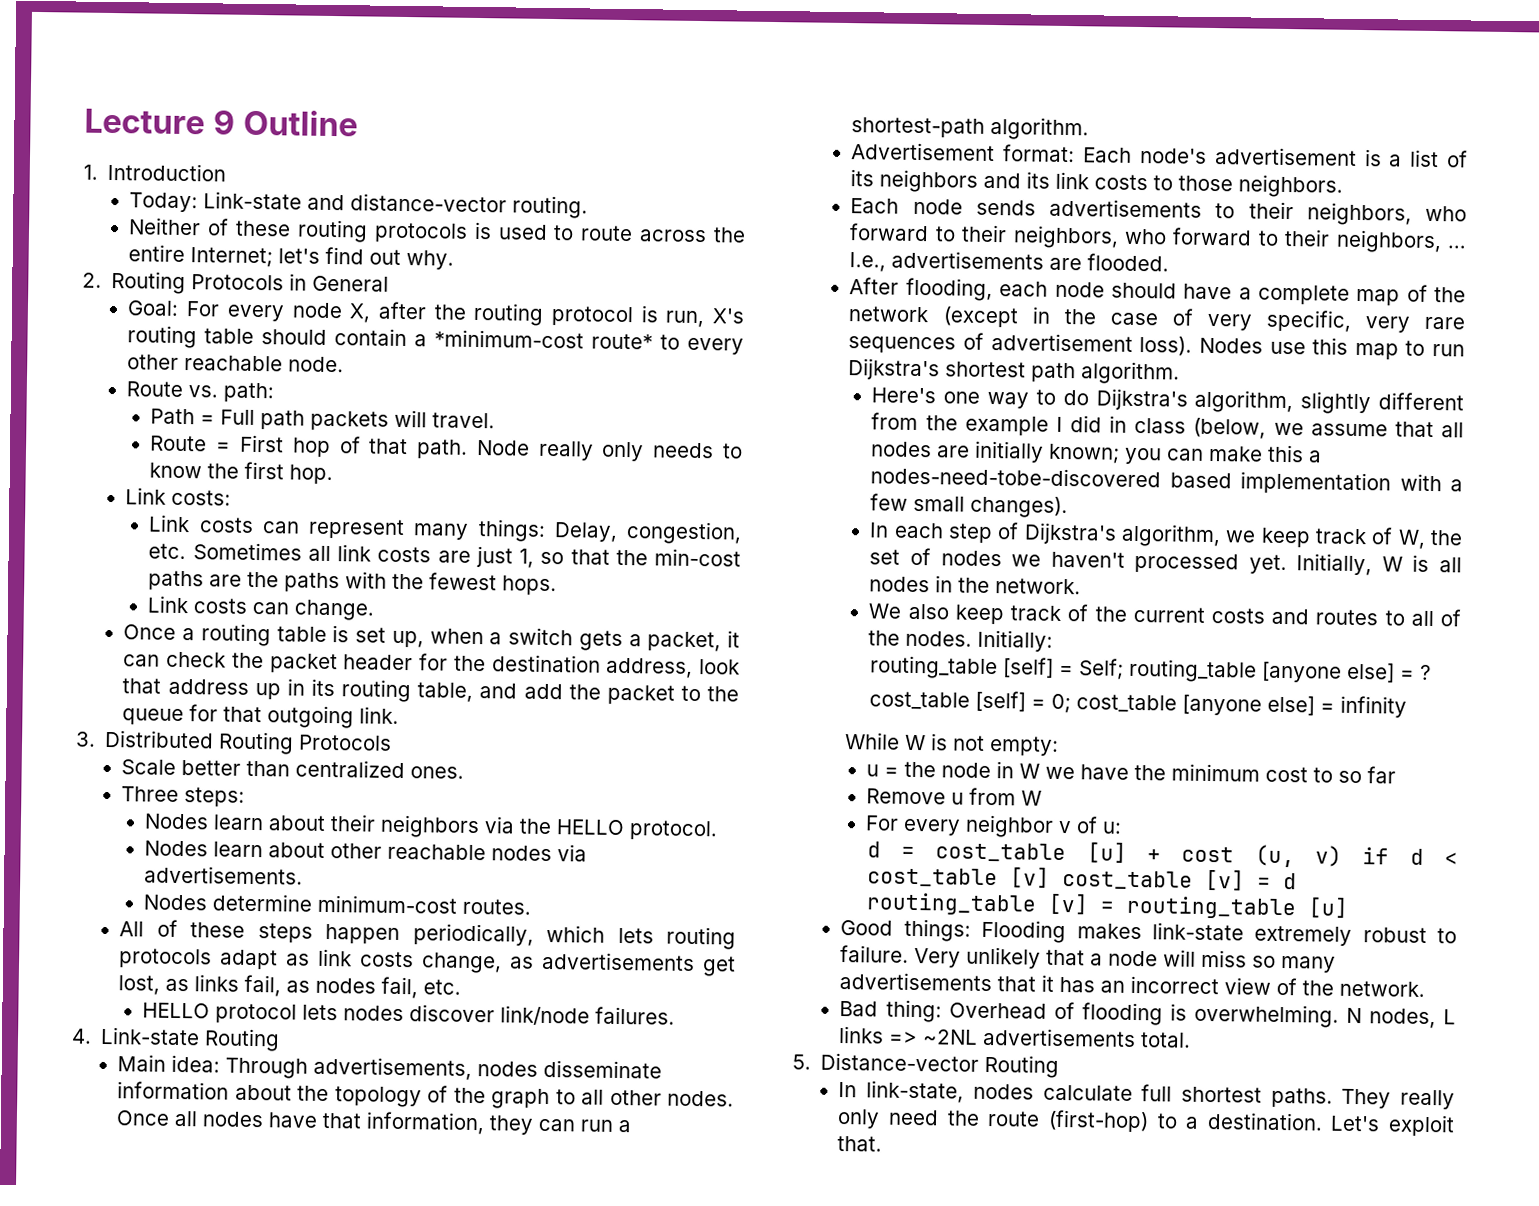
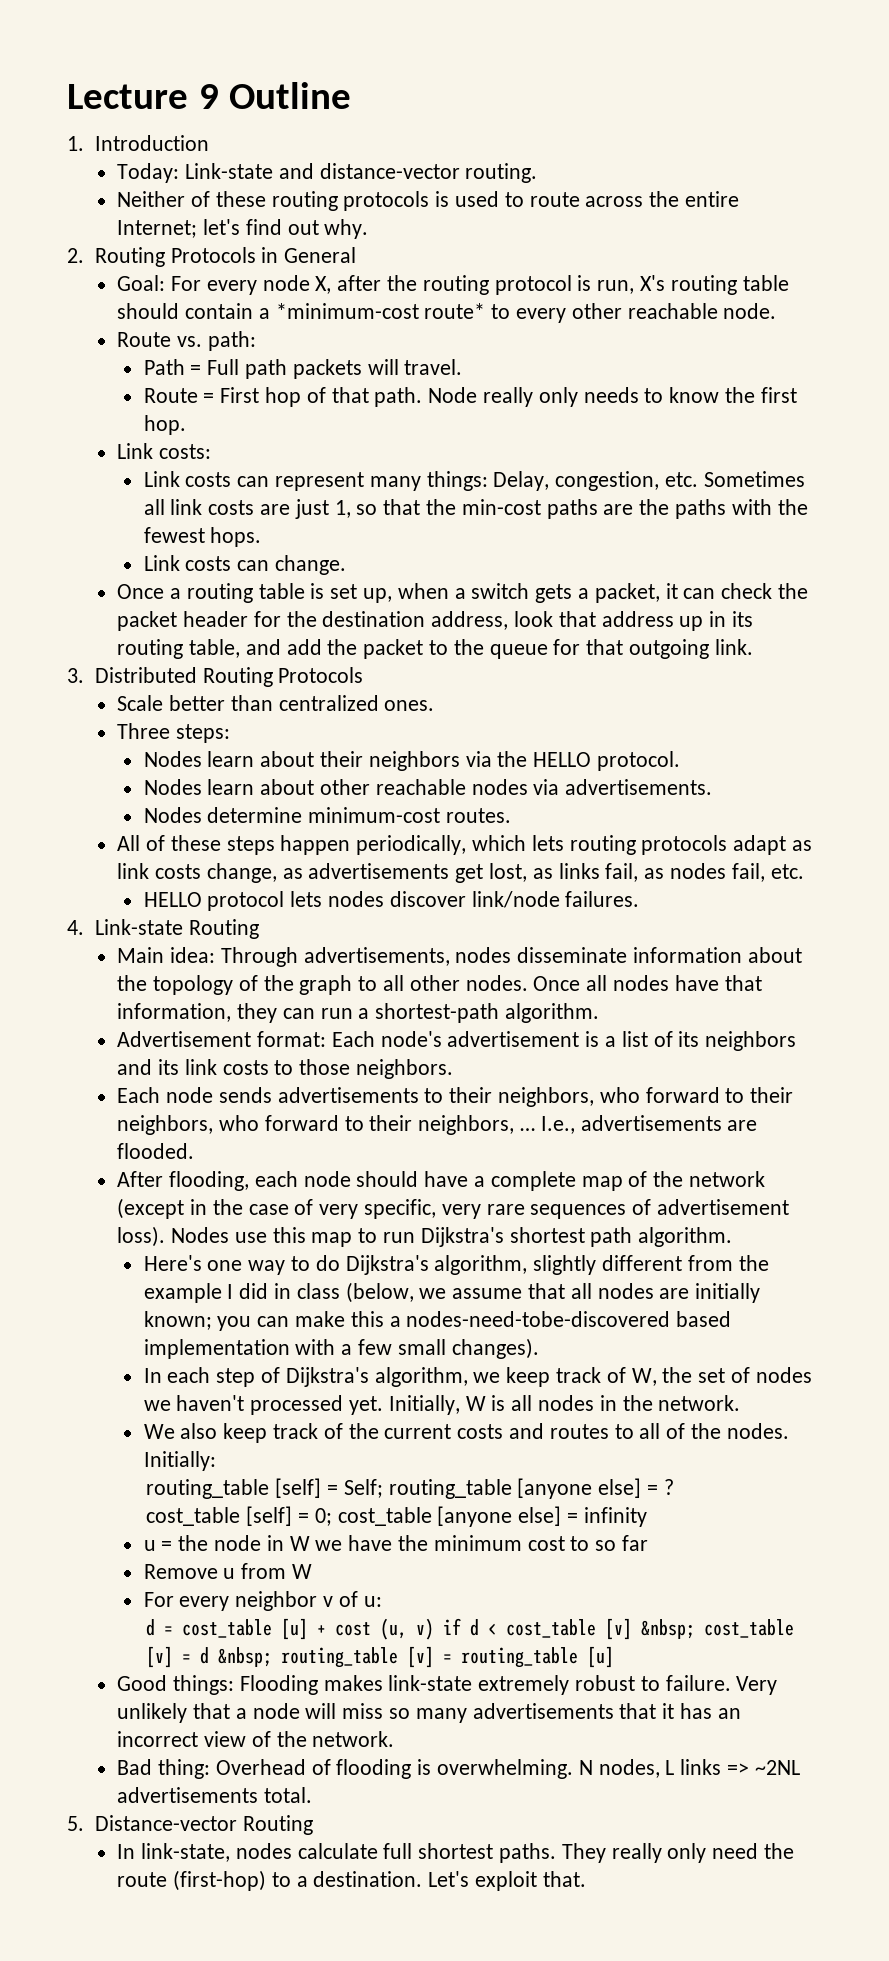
- While W is not empty:
- d = cost_table [u] + cost (u, v) if d < cost_table [v] cost_table [v] = d routing_table [v] = routing_table [u]
+ d = cost_table [u] + cost (u, v) if d < cost_table [v] &nbsp; cost_table [v] = d &nbsp; routing_table [v] = routing_table [u]

